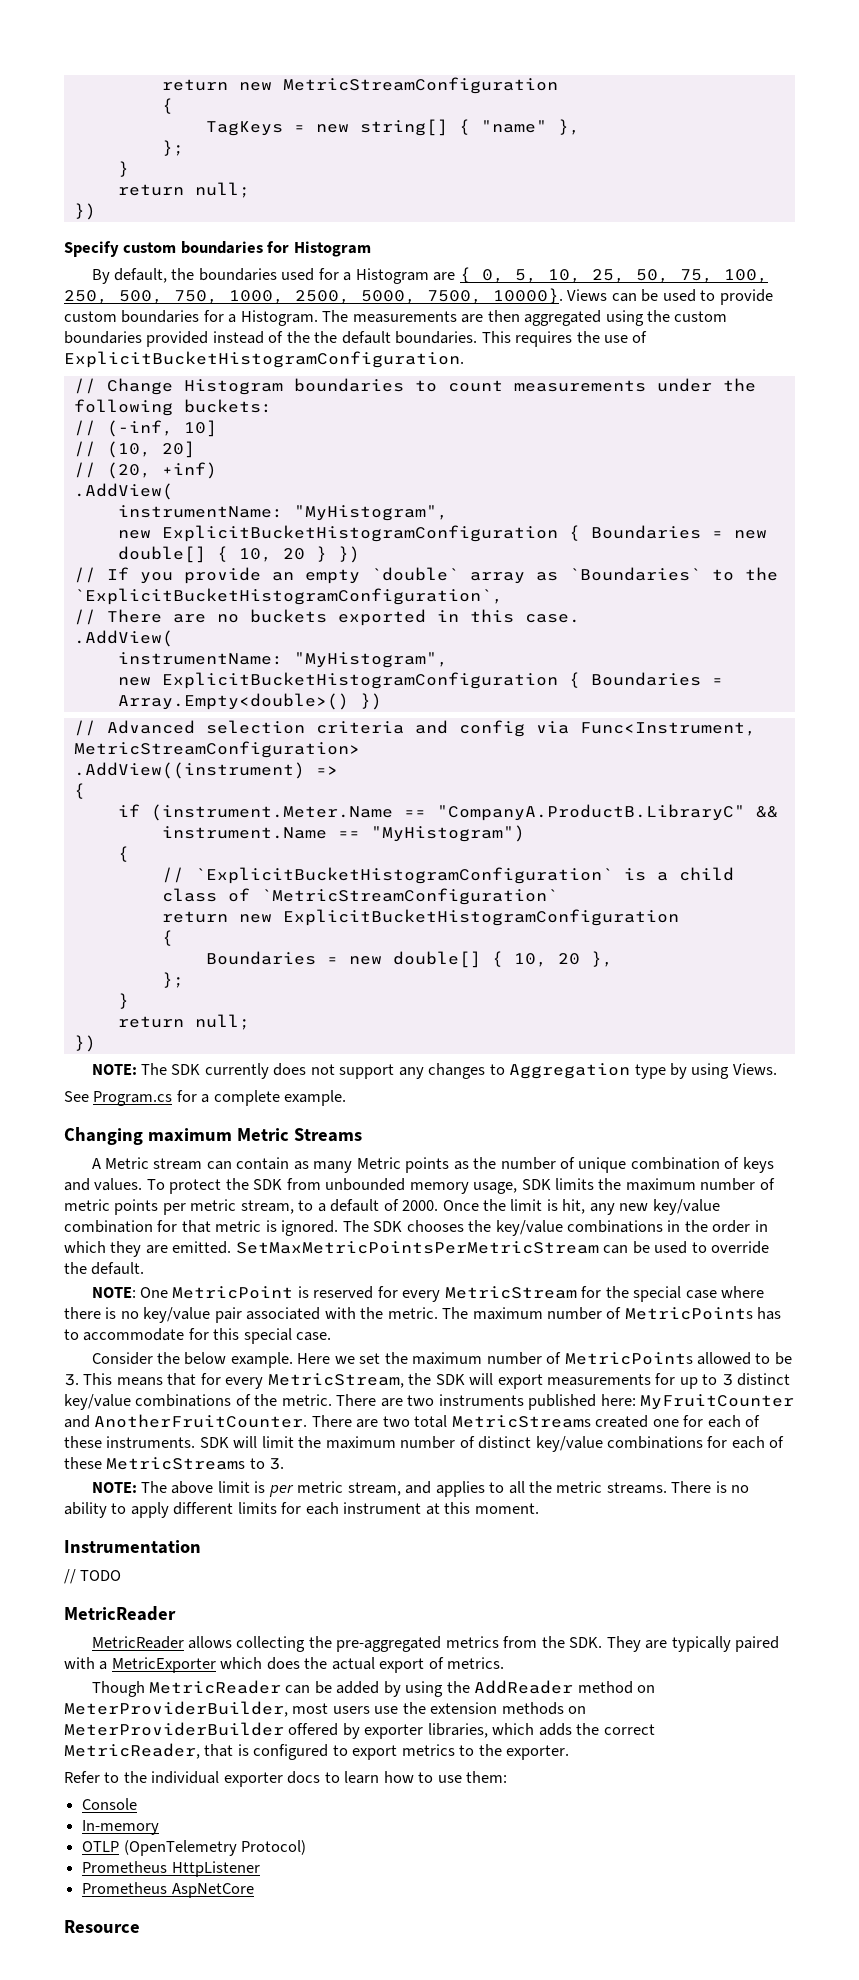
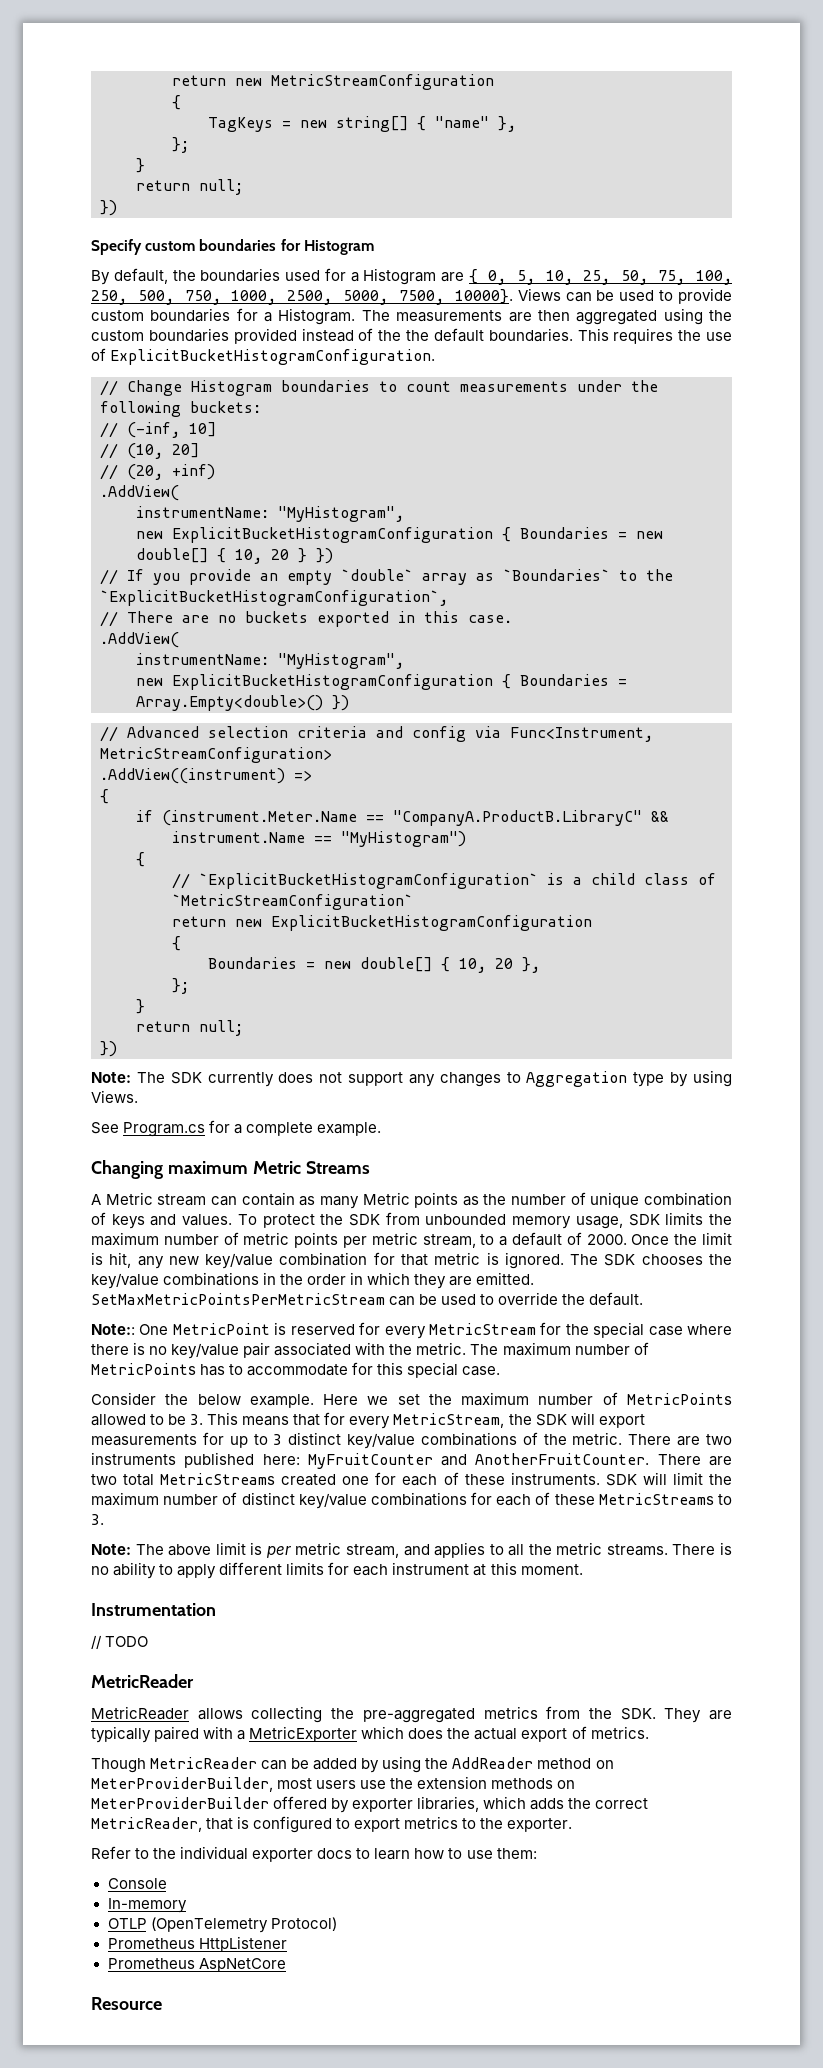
- NOTE: The SDK currently does not support any changes to Aggregation type by using Views.
+ Note: The SDK currently does not support any changes to Aggregation type by using Views.
- NOTE: One MetricPoint is reserved for every MetricStream for the special case where there is no key/value pair associated with the metric.
+ Note:: One MetricPoint is reserved for every MetricStream for the special case where there is no key/value pair associated with the metric.
- NOTE: The above limit is per metric stream, and applies to all the metric streams.
+ Note: The above limit is per metric stream, and applies to all the metric streams.

